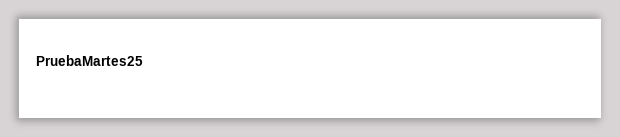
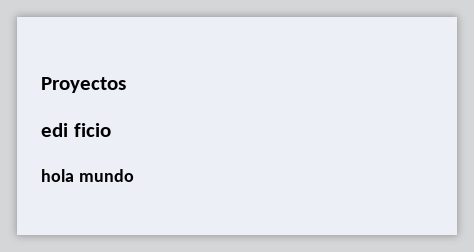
- PruebaMartes25
+ Proyectos
+ edi ficio
+ hola mundo

